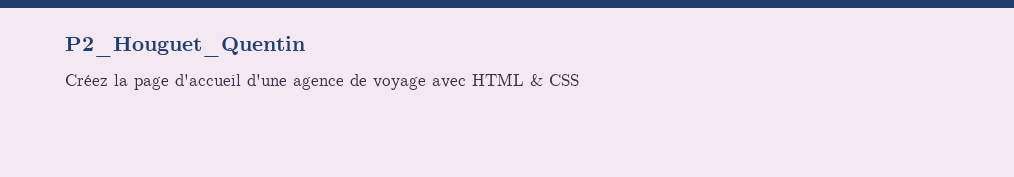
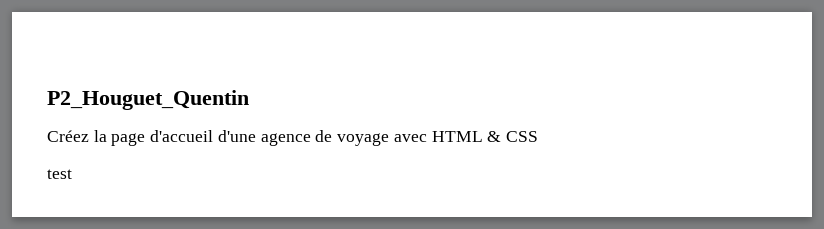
+ test

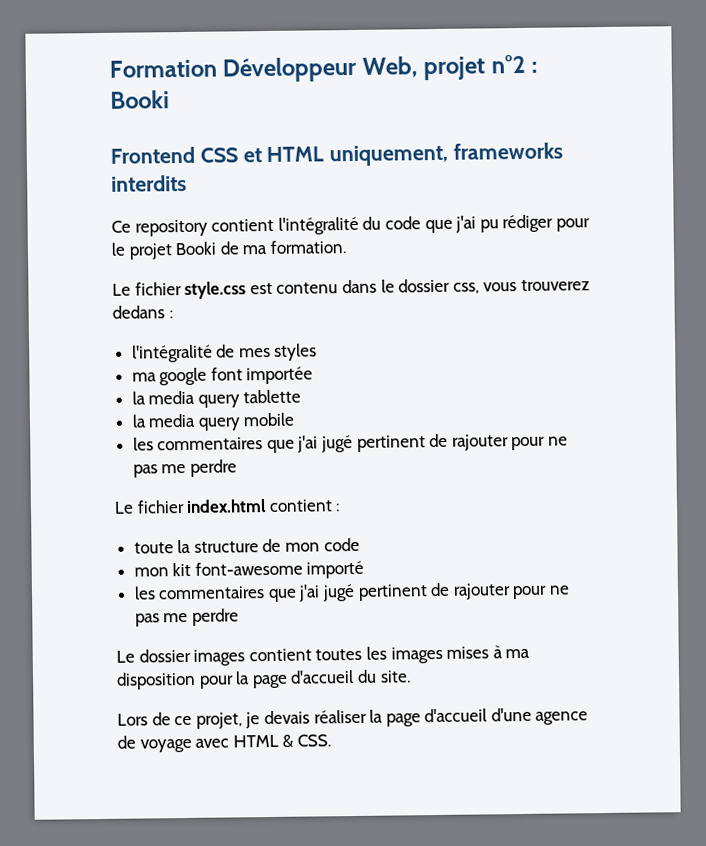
- P2_Houguet_Quentin
- Créez la page d'accueil d'une agence de voyage avec HTML & CSS
- test
+ Formation Développeur Web, projet n°2 : Booki
+ Frontend CSS et HTML uniquement, frameworks interdits
+ Ce repository contient l'intégralité du code que j'ai pu rédiger pour le projet Booki de ma formation.
+ Le fichier style.css est contenu dans le dossier css, vous trouverez dedans :
+ l'intégralité de mes styles
+ ma google font importée
+ la media query tablette
+ la media query mobile
+ les commentaires que j'ai jugé pertinent de rajouter pour ne pas me perdre
+ Le fichier index.html contient :
+ toute la structure de mon code
+ mon kit font-awesome importé
+ les commentaires que j'ai jugé pertinent de rajouter pour ne pas me perdre
+ Le dossier images contient toutes les images mises à ma disposition pour la page d'accueil du site.
+ Lors de ce projet, je devais réaliser la page d'accueil d'une agence de voyage avec HTML & CSS.

